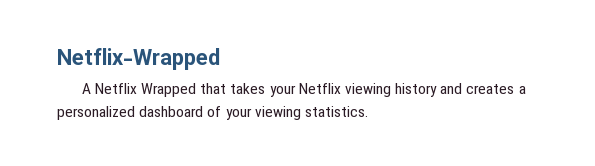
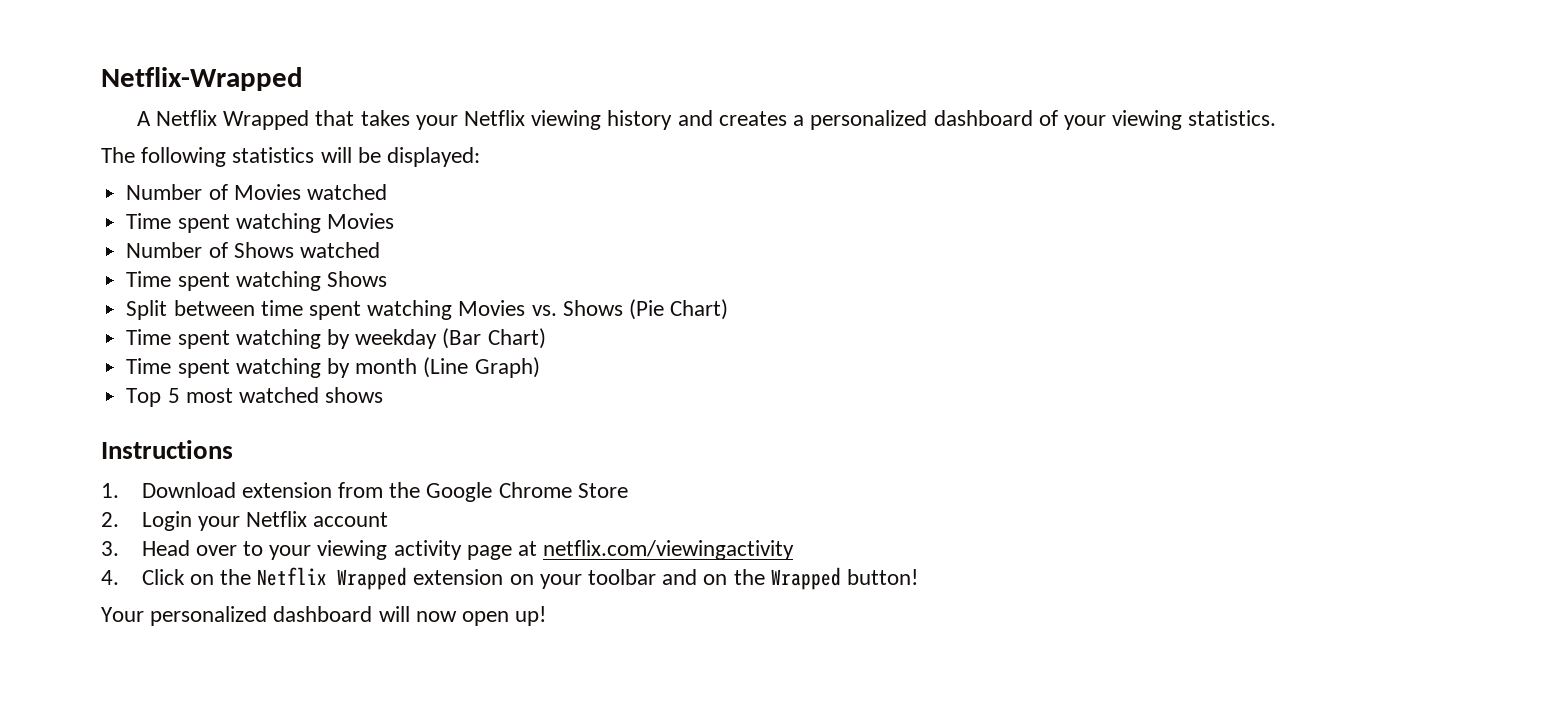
+ The following statistics will be displayed:
+ Number of Movies watched
+ Time spent watching Movies
+ Number of Shows watched
+ Time spent watching Shows
+ Split between time spent watching Movies vs. Shows (Pie Chart)
+ Time spent watching by weekday (Bar Chart)
+ Time spent watching by month (Line Graph)
+ Top 5 most watched shows
+ Instructions
+ 1. Download extension from the Google Chrome Store
+ 2. Login your Netflix account
+ 3. Head over to your viewing activity page at netflix.com/viewingactivity
+ 4. Click on the Netflix Wrapped extension on your toolbar and on the Wrapped button!
+ Your personalized dashboard will now open up!

